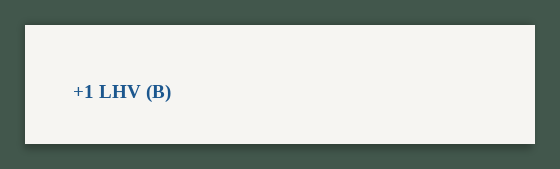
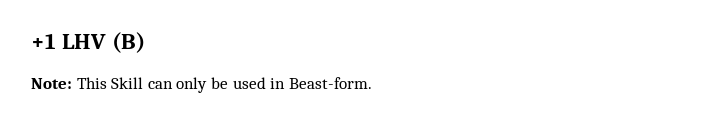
+ Note: This Skill can only be used in Beast-form.

